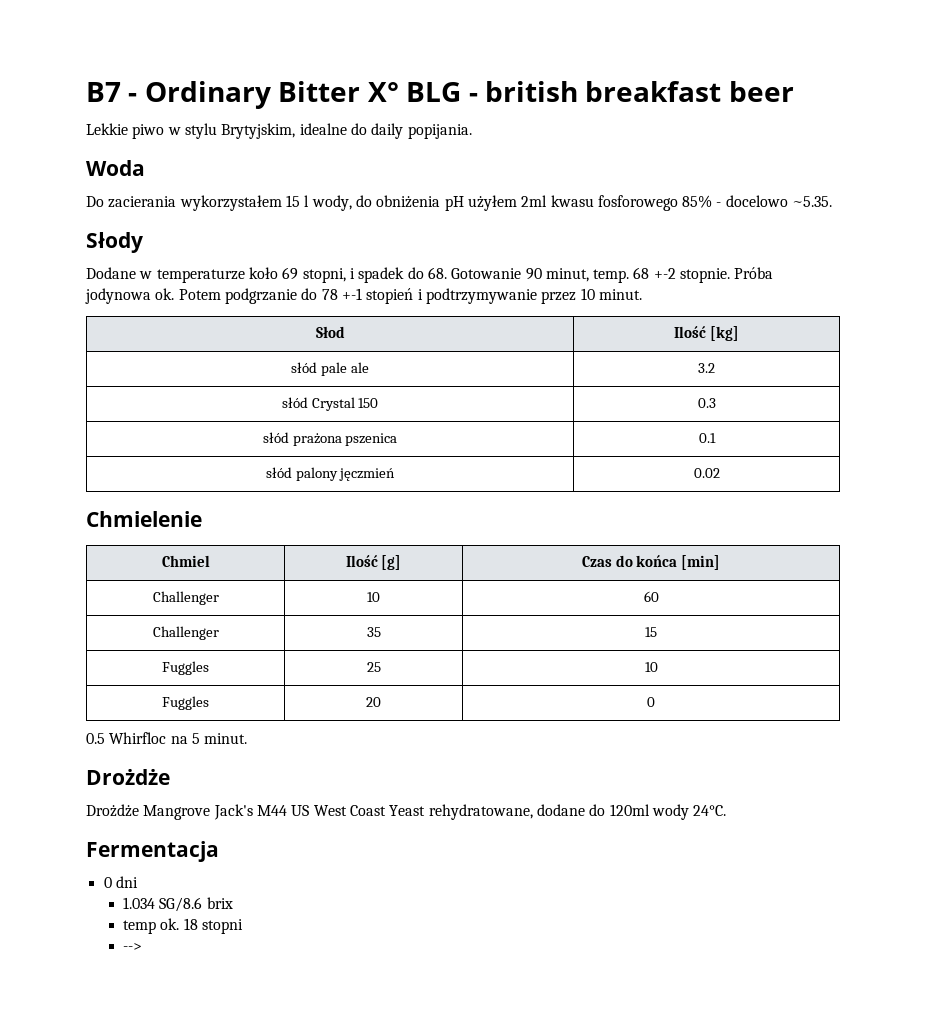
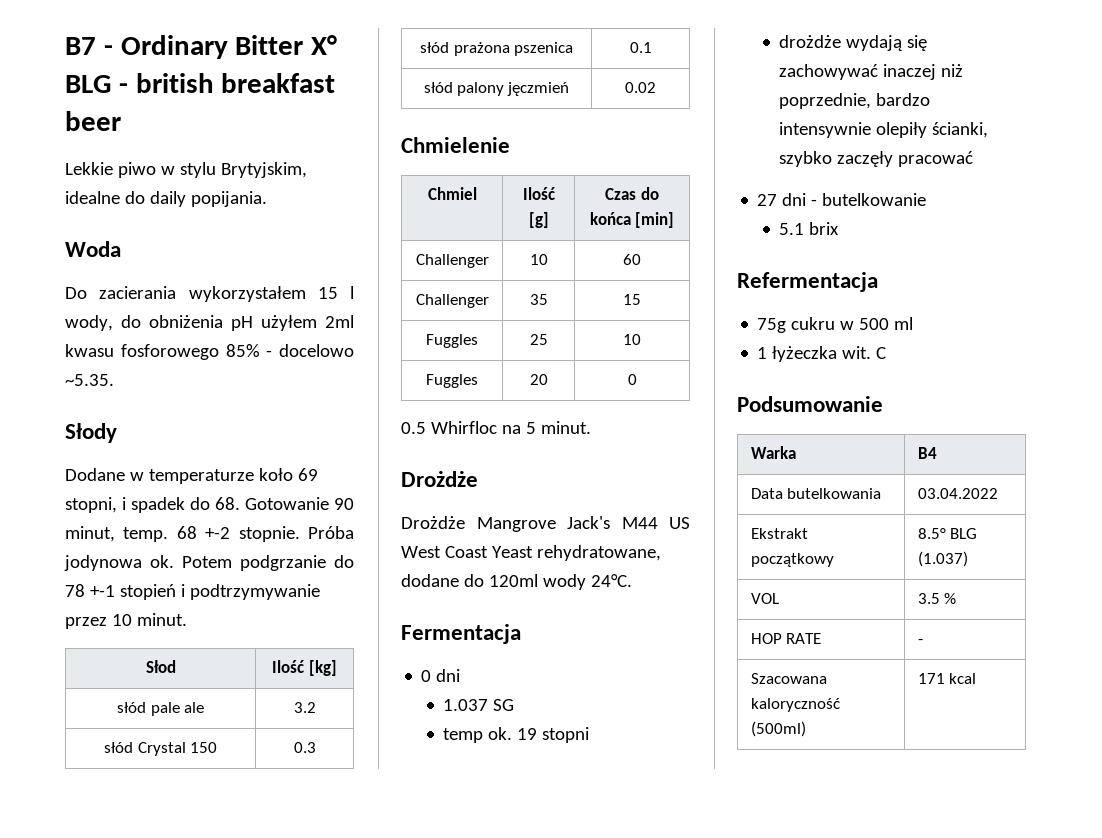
- 1.034 SG/8.6 brix
+ 1.037 SG
- 18 stopni
+ 19 stopni
- -->
+ drożdże wydają się zachowywać inaczej niż poprzednie, bardzo intensywnie olepiły ścianki, szybko zaczęły pracować
+ 27 dni - butelkowanie
+ 5.1 brix
+ Refermentacja
+ 75g cukru w 500 ml
+ 1 łyżeczka wit. C
+ Podsumowanie
+ Warka | B4
+ Data butelkowania | 03.04.2022
+ Ekstrakt początkowy | 8.5° BLG (1.037)
+ VOL | 3.5 %
+ HOP RATE | -
+ Szacowana kaloryczność (500ml) | 171 kcal

